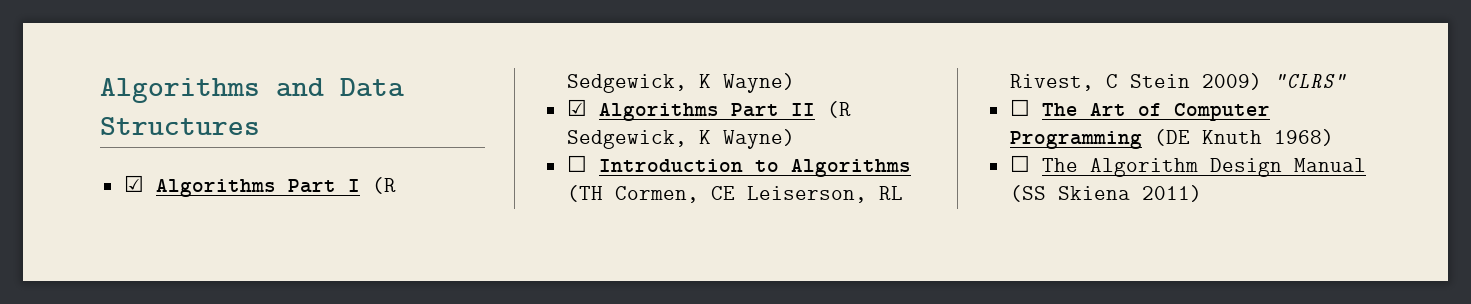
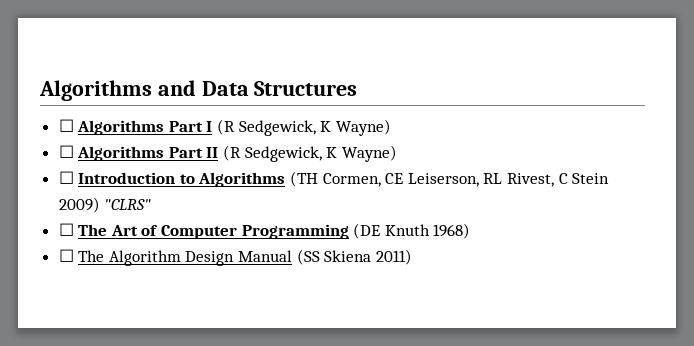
- ☑ Algorithms Part I (R Sedgewick, K Wayne)
+ ☐ Algorithms Part I (R Sedgewick, K Wayne)
- ☑ Algorithms Part II (R Sedgewick, K Wayne)
+ ☐ Algorithms Part II (R Sedgewick, K Wayne)

